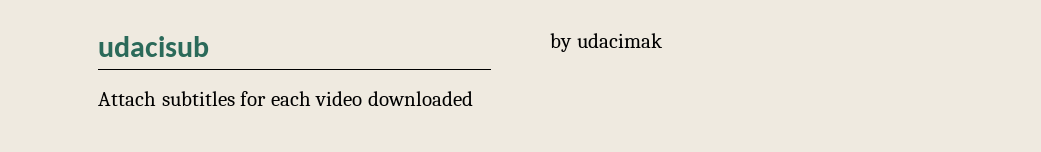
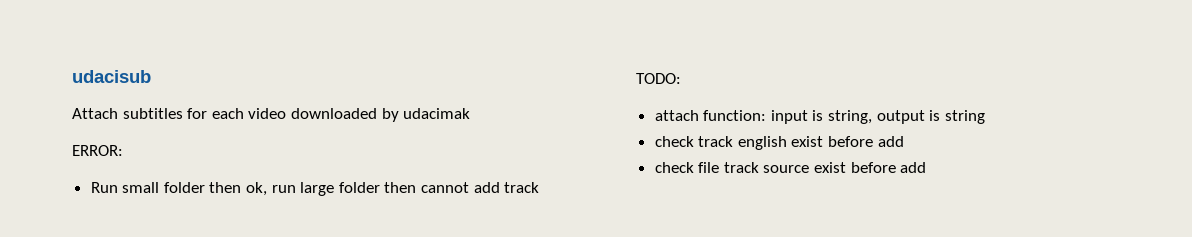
+ ERROR:
+ Run small folder then ok, run large folder then cannot add track
+ TODO:
+ attach function: input is string, output is string
+ check track english exist before add
+ check file track source exist before add

